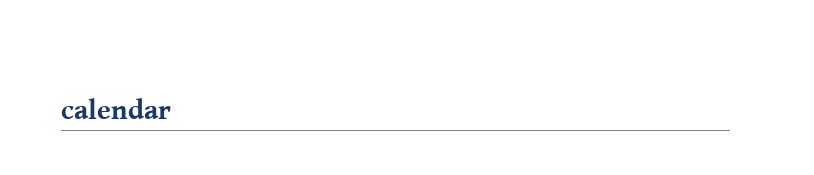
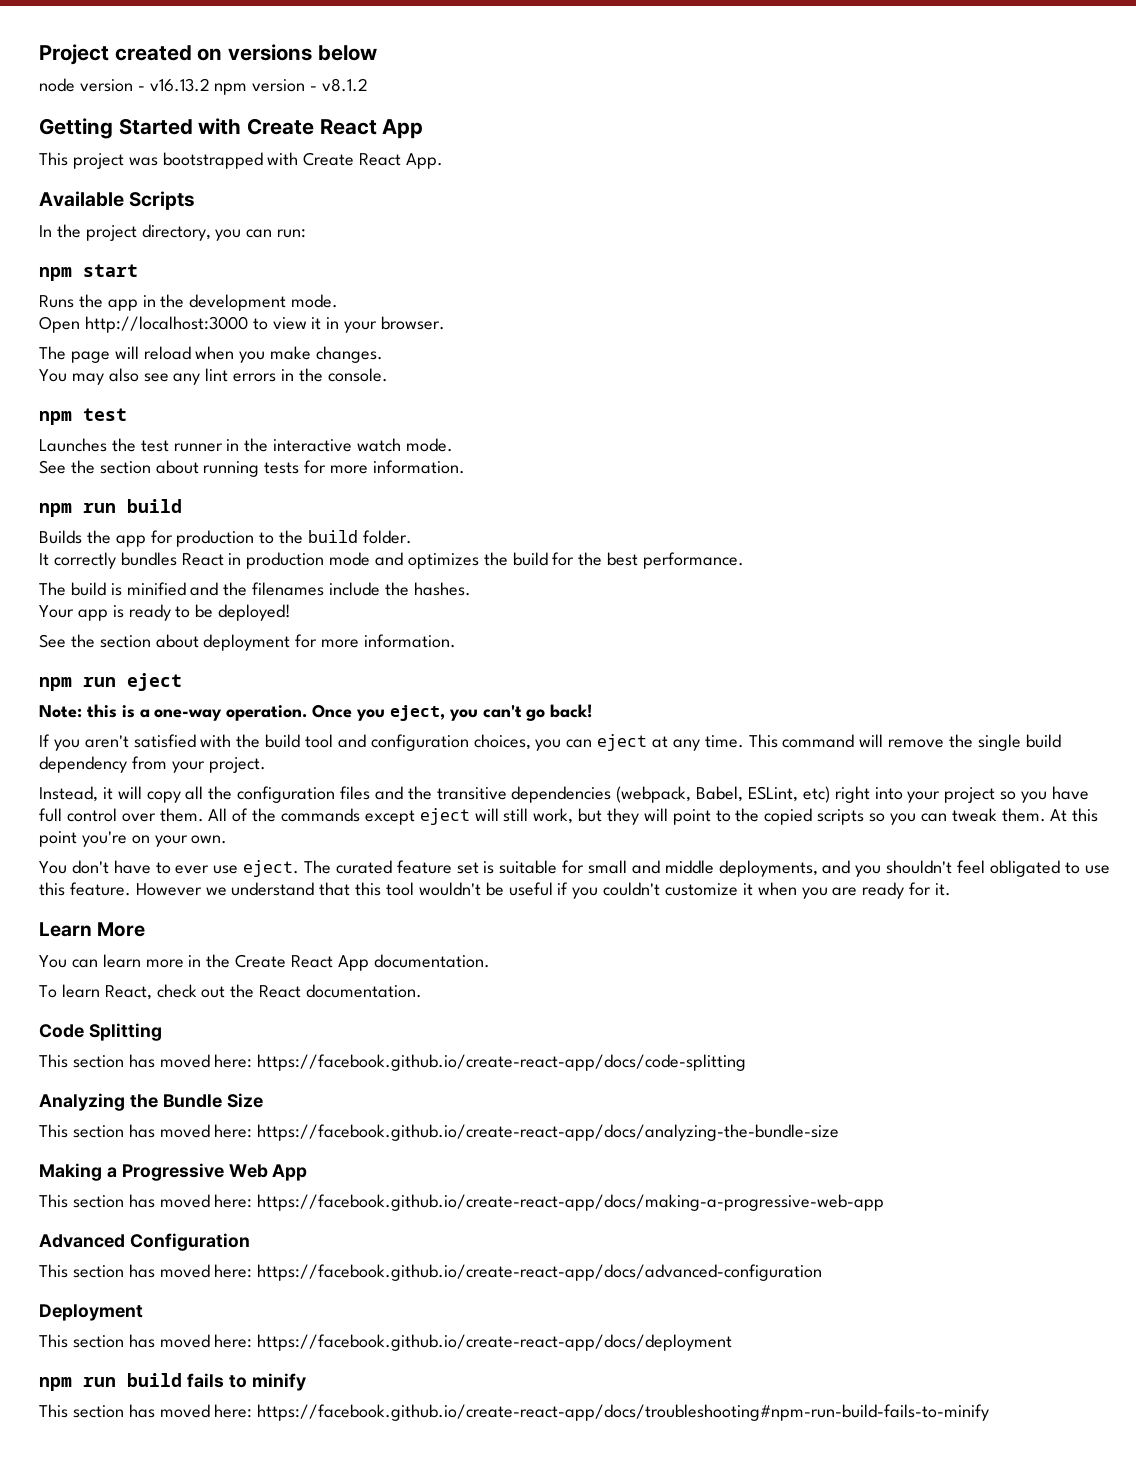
- calendar
+ Project created on versions below
+ node version - v16.13.2 npm version - v8.1.2
+ Getting Started with Create React App
+ This project was bootstrapped with Create React App.
+ Available Scripts
+ In the project directory, you can run:
+ npm start
+ Runs the app in the development mode.
+ Open http://localhost:3000 to view it in your browser.
+ The page will reload when you make changes.
+ You may also see any lint errors in the console.
+ npm test
+ Launches the test runner in the interactive watch mode.
+ See the section about running tests for more information.
+ npm run build
+ Builds the app for production to the build folder.
+ It correctly bundles React in production mode and optimizes the build for the best performance.
+ The build is minified and the filenames include the hashes.
+ Your app is ready to be deployed!
+ See the section about deployment for more information.
+ npm run eject
+ Note: this is a one-way operation. Once you eject, you can't go back!
+ If you aren't satisfied with the build tool and configuration choices, you can eject at any time. This command will remove the single build dependency from your project.
+ Instead, it will copy all the configuration files and the transitive dependencies (webpack, Babel, ESLint, etc) right into your project so you have full control over them. All of the commands except eject will still work, but they will point to the copied scripts so you can tweak them. At this point you're on your own.
+ You don't have to ever use eject. The curated feature set is suitable for small and middle deployments, and you shouldn't feel obligated to use this feature. However we understand that this tool wouldn't be useful if you couldn't customize it when you are ready for it.
+ Learn More
+ You can learn more in the Create React App documentation.
+ To learn React, check out the React documentation.
+ Code Splitting
+ This section has moved here: https://facebook.github.io/create-react-app/docs/code-splitting
+ Analyzing the Bundle Size
+ This section has moved here: https://facebook.github.io/create-react-app/docs/analyzing-the-bundle-size
+ Making a Progressive Web App
+ This section has moved here: https://facebook.github.io/create-react-app/docs/making-a-progressive-web-app
+ Advanced Configuration
+ This section has moved here: https://facebook.github.io/create-react-app/docs/advanced-configuration
+ Deployment
+ This section has moved here: https://facebook.github.io/create-react-app/docs/deployment
+ npm run build fails to minify
+ This section has moved here: https://facebook.github.io/create-react-app/docs/troubleshooting#npm-run-build-fails-to-minify

